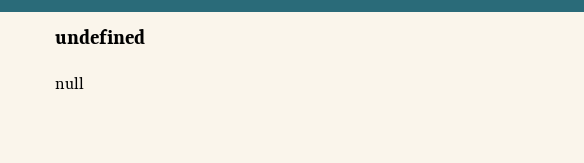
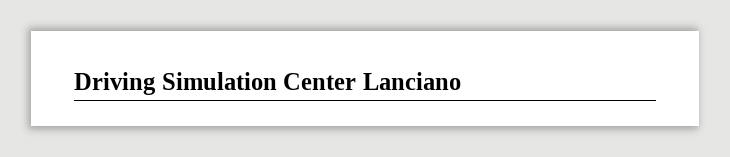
- undefined
- null
+ Driving Simulation Center Lanciano

